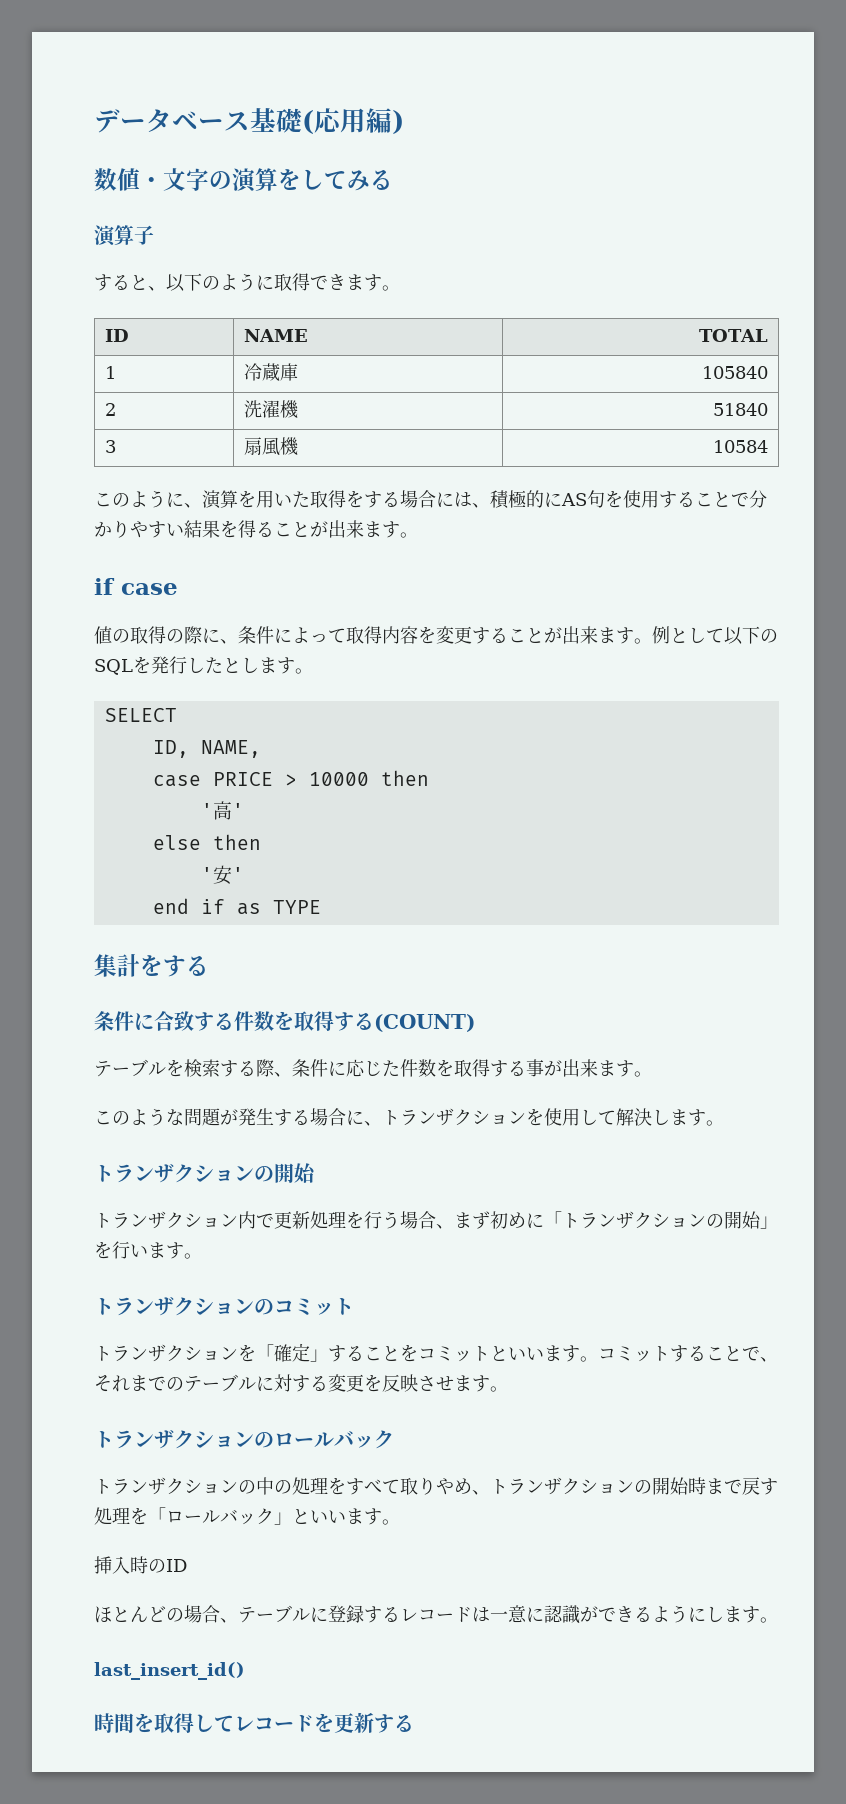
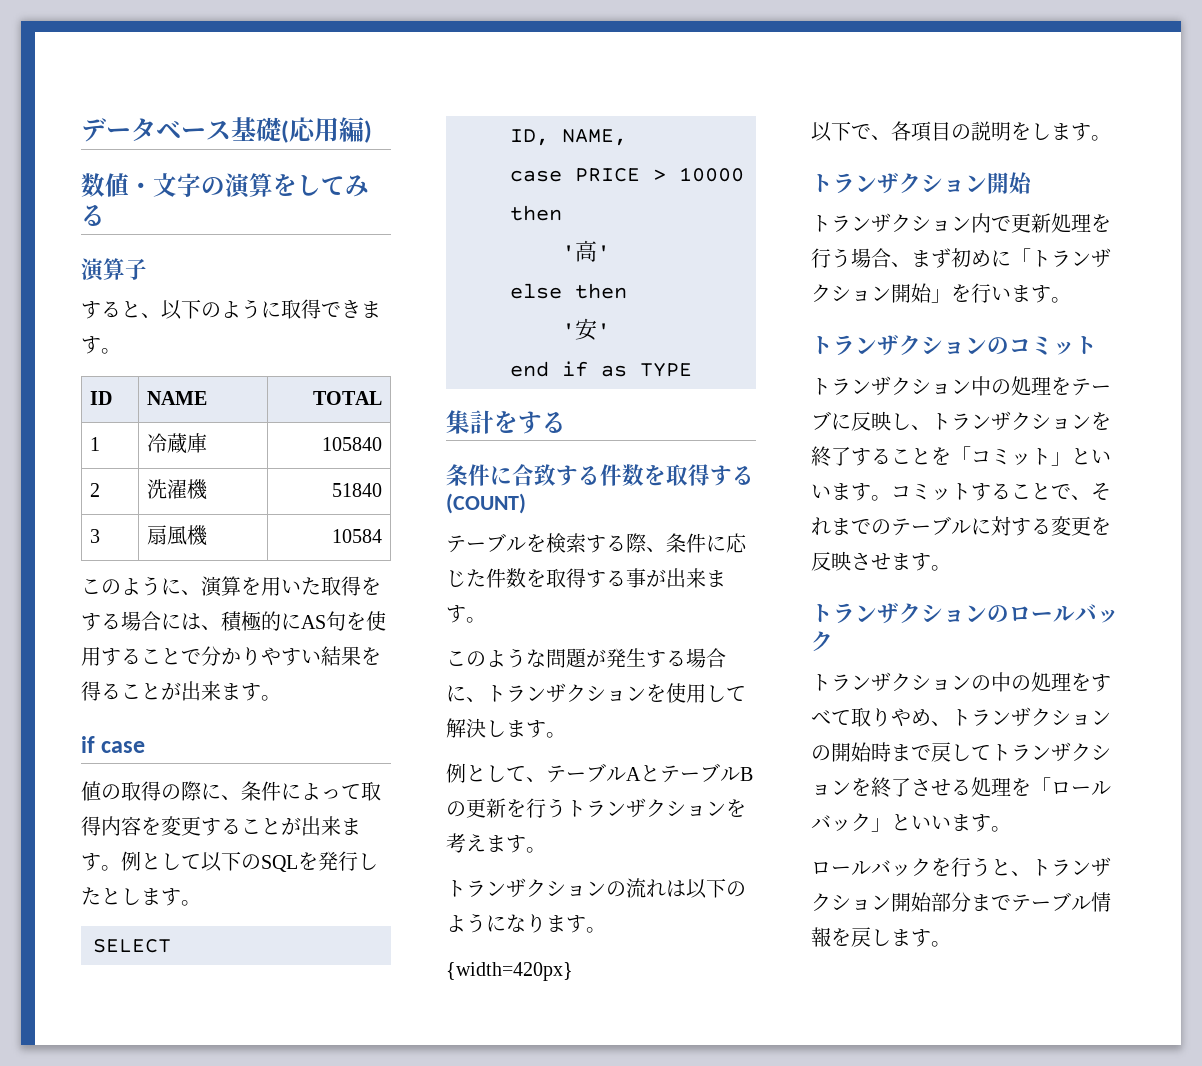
  このような問題が発生する場合に、トランザクションを使用して解決します。
- トランザクションの開始
+ 例として、テーブルAとテーブルBの更新を行うトランザクションを考えます。
+ トランザクションの流れは以下のようになります。
+ {width=420px}
+ 以下で、各項目の説明をします。
+ トランザクション開始
- トランザクション内で更新処理を行う場合、まず初めに「トランザクションの開始」を行います。
+ トランザクション内で更新処理を行う場合、まず初めに「トランザクション開始」を行います。
- トランザクションを「確定」することをコミットといいます。
+ トランザクション中の処理をテーブに反映し、トランザクションを終了することを「コミット」といいます。
- トランザクションの中の処理をすべて取りやめ、トランザクションの開始時まで戻す処理を「ロールバック」といいます。
+ トランザクションの中の処理をすべて取りやめ、トランザクションの開始時まで戻してトランザクションを終了させる処理を「ロールバック」といいます。
- 挿入時のID
- ほとんどの場合、テーブルに登録するレコードは一意に認識ができるようにします。
- last_insert_id()
- 時間を取得してレコードを更新する
+ ロールバックを行うと、トランザクション開始部分までテーブル情報を戻します。

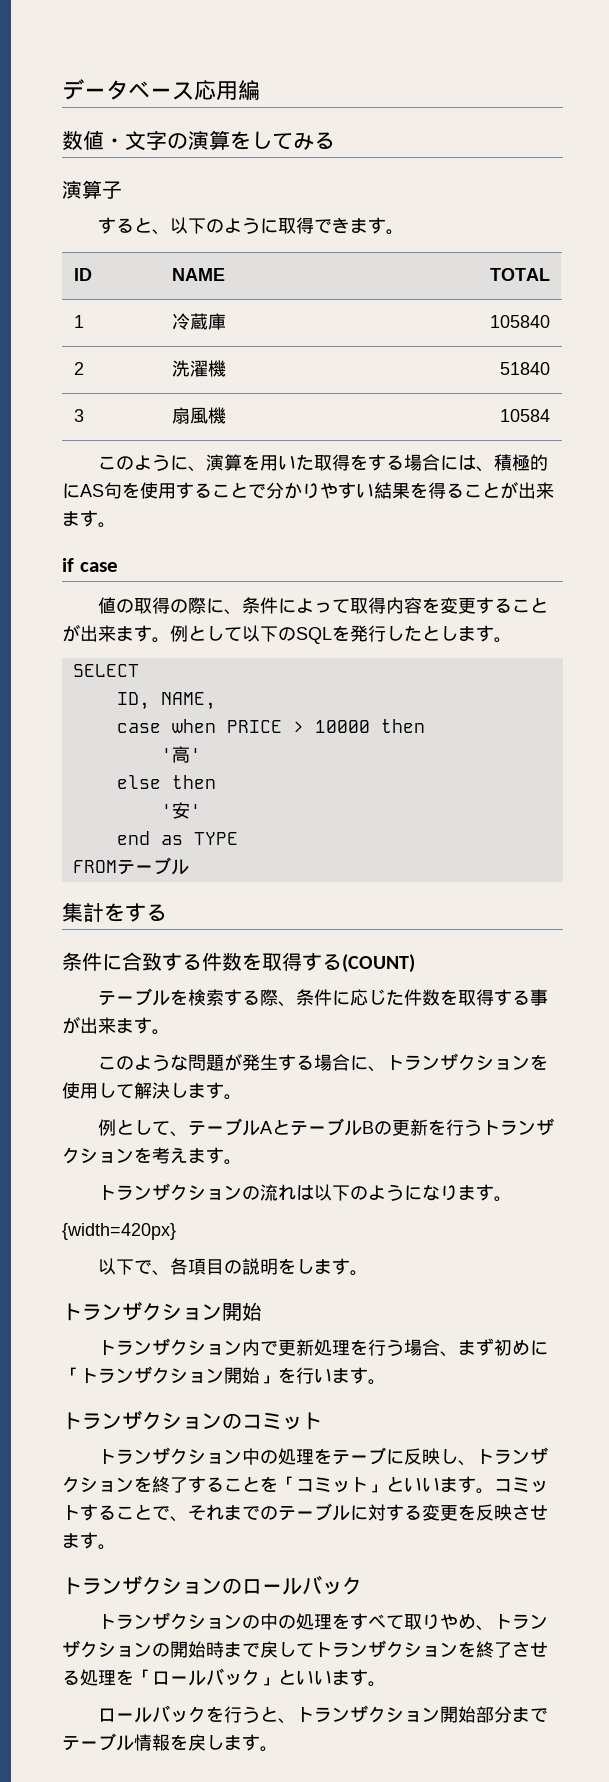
- データベース基礎(応用編)
+ データベース応用編
- case PRICE > 10000 then
+ case when PRICE > 10000 then
- end if as TYPE
+ end as TYPE
+ FROMテーブル

